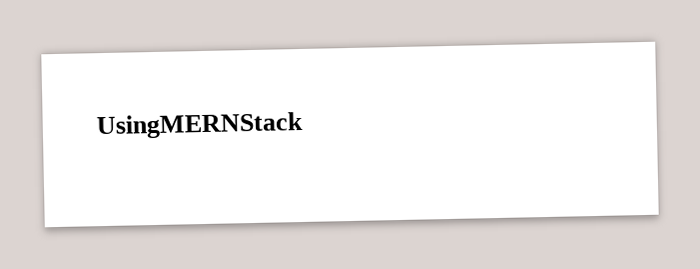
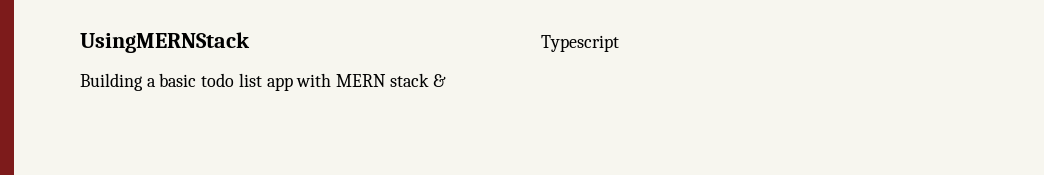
+ Building a basic todo list app with MERN stack & Typescript

